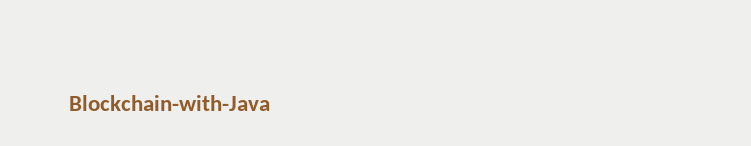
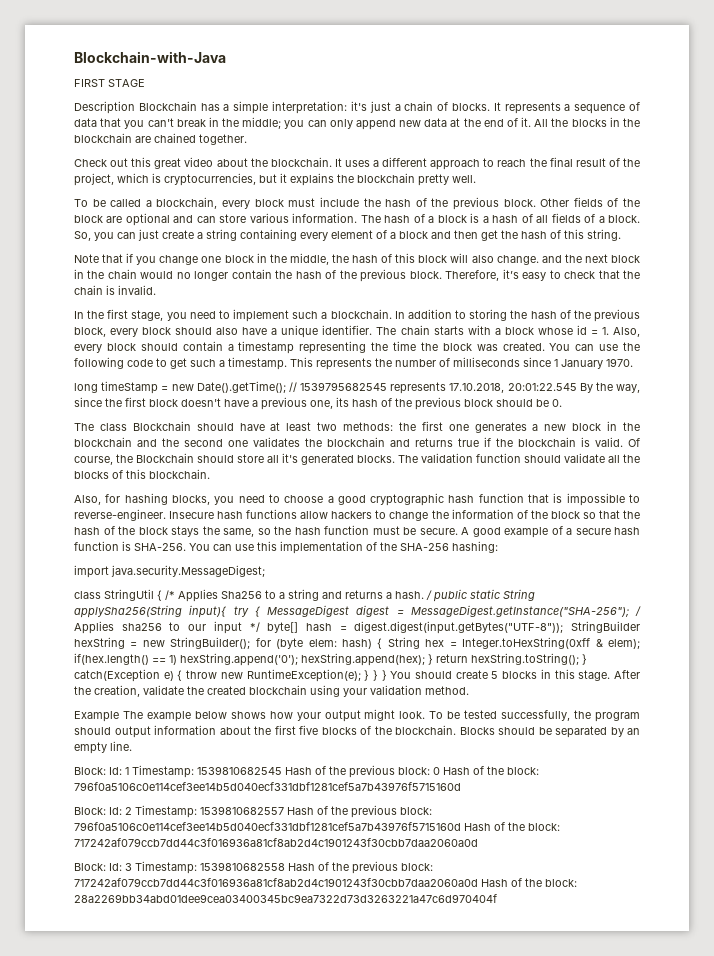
+ FIRST STAGE
+ Description Blockchain has a simple interpretation: it's just a chain of blocks. It represents a sequence of data that you can't break in the middle; you can only append new data at the end of it. All the blocks in the blockchain are chained together.
+ Check out this great video about the blockchain. It uses a different approach to reach the final result of the project, which is cryptocurrencies, but it explains the blockchain pretty well.
+ To be called a blockchain, every block must include the hash of the previous block. Other fields of the block are optional and can store various information. The hash of a block is a hash of all fields of a block. So, you can just create a string containing every element of a block and then get the hash of this string.
+ Note that if you change one block in the middle, the hash of this block will also change. and the next block in the chain would no longer contain the hash of the previous block. Therefore, it’s easy to check that the chain is invalid.
+ In the first stage, you need to implement such a blockchain. In addition to storing the hash of the previous block, every block should also have a unique identifier. The chain starts with a block whose id = 1. Also, every block should contain a timestamp representing the time the block was created. You can use the following code to get such a timestamp. This represents the number of milliseconds since 1 January 1970.
+ long timeStamp = new Date().getTime(); // 1539795682545 represents 17.10.2018, 20:01:22.545 By the way, since the first block doesn't have a previous one, its hash of the previous block should be 0.
+ The class Blockchain should have at least two methods: the first one generates a new block in the blockchain and the second one validates the blockchain and returns true if the blockchain is valid. Of course, the Blockchain should store all it's generated blocks. The validation function should validate all the blocks of this blockchain.
+ Also, for hashing blocks, you need to choose a good cryptographic hash function that is impossible to reverse-engineer. Insecure hash functions allow hackers to change the information of the block so that the hash of the block stays the same, so the hash function must be secure. A good example of a secure hash function is SHA-256. You can use this implementation of the SHA-256 hashing:
+ import java.security.MessageDigest;
+ class StringUtil { /* Applies Sha256 to a string and returns a hash. / public static String applySha256(String input){ try { MessageDigest digest = MessageDigest.getInstance("SHA-256"); / Applies sha256 to our input */ byte[] hash = digest.digest(input.getBytes("UTF-8")); StringBuilder hexString = new StringBuilder(); for (byte elem: hash) { String hex = Integer.toHexString(0xff & elem); if(hex.length() == 1) hexString.append('0'); hexString.append(hex); } return hexString.toString(); } catch(Exception e) { throw new RuntimeException(e); } } } You should create 5 blocks in this stage. After the creation, validate the created blockchain using your validation method.
+ Example The example below shows how your output might look. To be tested successfully, the program should output information about the first five blocks of the blockchain. Blocks should be separated by an empty line.
+ Block: Id: 1 Timestamp: 1539810682545 Hash of the previous block: 0 Hash of the block: 796f0a5106c0e114cef3ee14b5d040ecf331dbf1281cef5a7b43976f5715160d
+ Block: Id: 2 Timestamp: 1539810682557 Hash of the previous block: 796f0a5106c0e114cef3ee14b5d040ecf331dbf1281cef5a7b43976f5715160d Hash of the block: 717242af079ccb7dd44c3f016936a81cf8ab2d4c1901243f30cbb7daa2060a0d
+ Block: Id: 3 Timestamp: 1539810682558 Hash of the previous block: 717242af079ccb7dd44c3f016936a81cf8ab2d4c1901243f30cbb7daa2060a0d Hash of the block: 28a2269bb34abd01dee9cea03400345bc9ea7322d73d3263221a47c6d970404f

